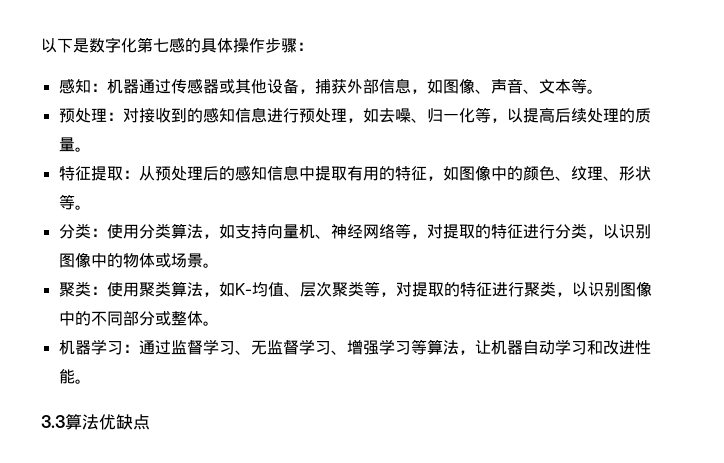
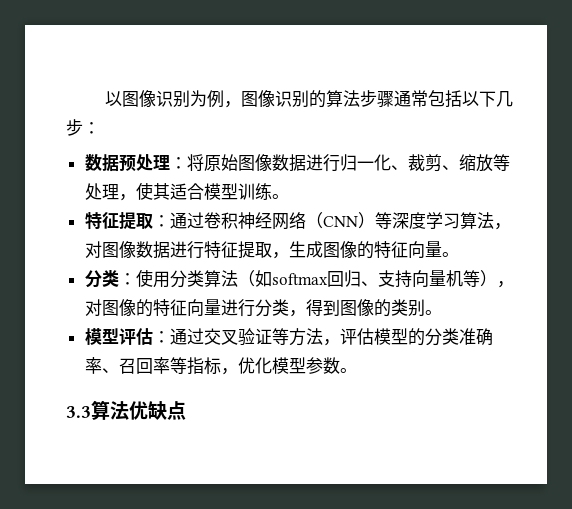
- 以下是数字化第七感的具体操作步骤：
- 感知：机器通过传感器或其他设备，捕获外部信息，如图像、声音、文本等。
- 预处理：对接收到的感知信息进行预处理，如去噪、归一化等，以提高后续处理的质量。
- 特征提取：从预处理后的感知信息中提取有用的特征，如图像中的颜色、纹理、形状等。
+ 以图像识别为例，图像识别的算法步骤通常包括以下几步：
+ 数据预处理：将原始图像数据进行归一化、裁剪、缩放等处理，使其适合模型训练。
+ 特征提取：通过卷积神经网络（CNN）等深度学习算法，对图像数据进行特征提取，生成图像的特征向量。
- 分类：使用分类算法，如支持向量机、神经网络等，对提取的特征进行分类，以识别图像中的物体或场景。
- 聚类：使用聚类算法，如K-均值、层次聚类等，对提取的特征进行聚类，以识别图像中的不同部分或整体。
- 机器学习：通过监督学习、无监督学习、增强学习等算法，让机器自动学习和改进性能。
+ 分类：使用分类算法（如softmax回归、支持向量机等），对图像的特征向量进行分类，得到图像的类别。
+ 模型评估：通过交叉验证等方法，评估模型的分类准确率、召回率等指标，优化模型参数。

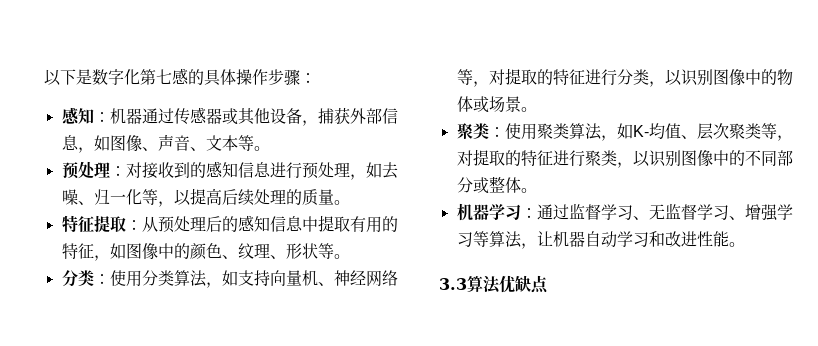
- 以图像识别为例，图像识别的算法步骤通常包括以下几步：
- 数据预处理：将原始图像数据进行归一化、裁剪、缩放等处理，使其适合模型训练。
- 特征提取：通过卷积神经网络（CNN）等深度学习算法，对图像数据进行特征提取，生成图像的特征向量。
+ 以下是数字化第七感的具体操作步骤：
+ 感知：机器通过传感器或其他设备，捕获外部信息，如图像、声音、文本等。
+ 预处理：对接收到的感知信息进行预处理，如去噪、归一化等，以提高后续处理的质量。
+ 特征提取：从预处理后的感知信息中提取有用的特征，如图像中的颜色、纹理、形状等。
- 分类：使用分类算法（如softmax回归、支持向量机等），对图像的特征向量进行分类，得到图像的类别。
- 模型评估：通过交叉验证等方法，评估模型的分类准确率、召回率等指标，优化模型参数。
+ 分类：使用分类算法，如支持向量机、神经网络等，对提取的特征进行分类，以识别图像中的物体或场景。
+ 聚类：使用聚类算法，如K-均值、层次聚类等，对提取的特征进行聚类，以识别图像中的不同部分或整体。
+ 机器学习：通过监督学习、无监督学习、增强学习等算法，让机器自动学习和改进性能。

